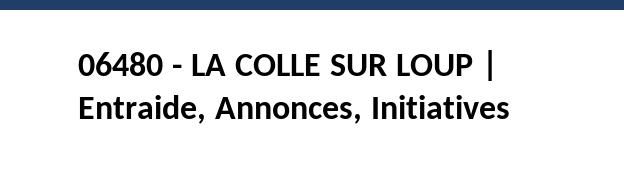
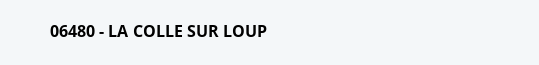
- 06480 - LA COLLE SUR LOUP | Entraide, Annonces, Initiatives
+ 06480 - LA COLLE SUR LOUP

